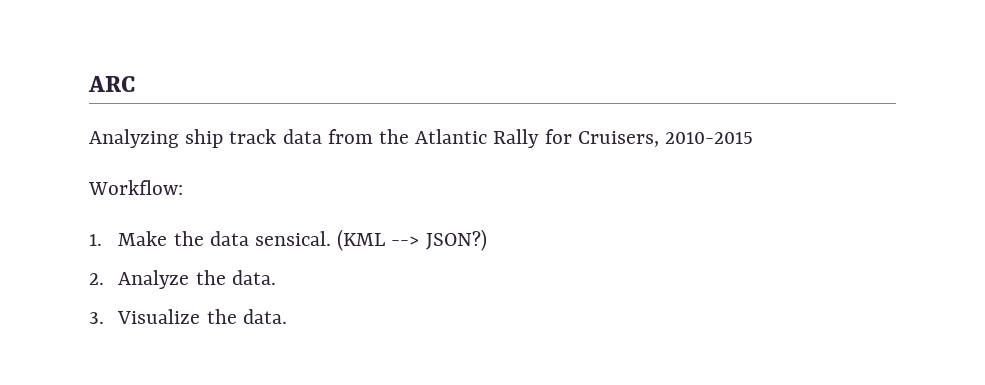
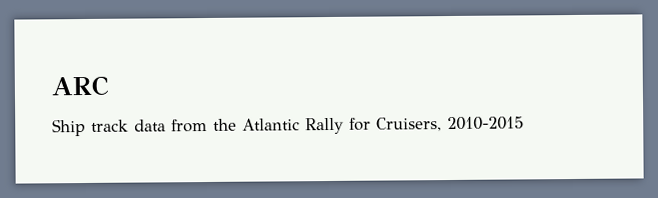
- Analyzing ship track data from the Atlantic Rally for Cruisers, 2010-2015
+ Ship track data from the Atlantic Rally for Cruisers, 2010-2015
- Workflow:
- 1. Make the data sensical. (KML --> JSON?)
- 2. Analyze the data.
- 3. Visualize the data.

